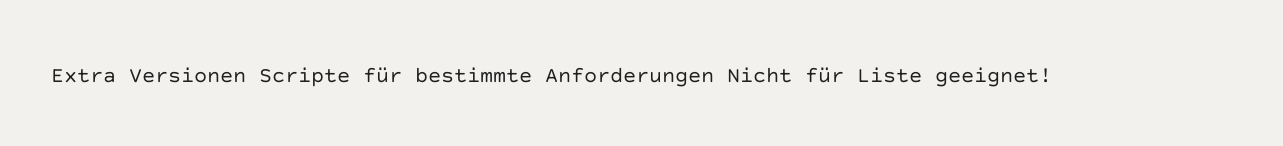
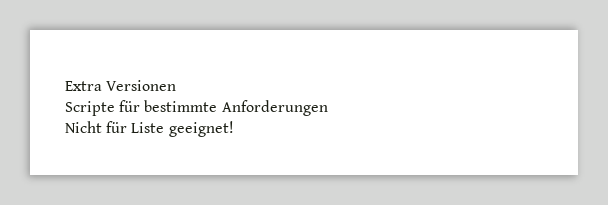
- Extra Versionen Scripte für bestimmte Anforderungen Nicht für Liste geeignet!
+ Extra Versionen
+ Scripte für bestimmte Anforderungen
+ Nicht für Liste geeignet!

